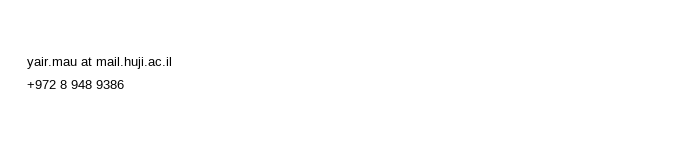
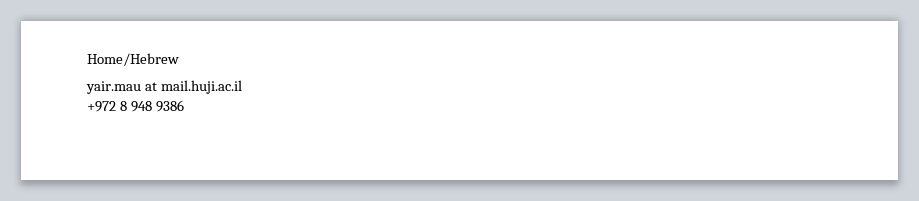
+ Home/Hebrew

